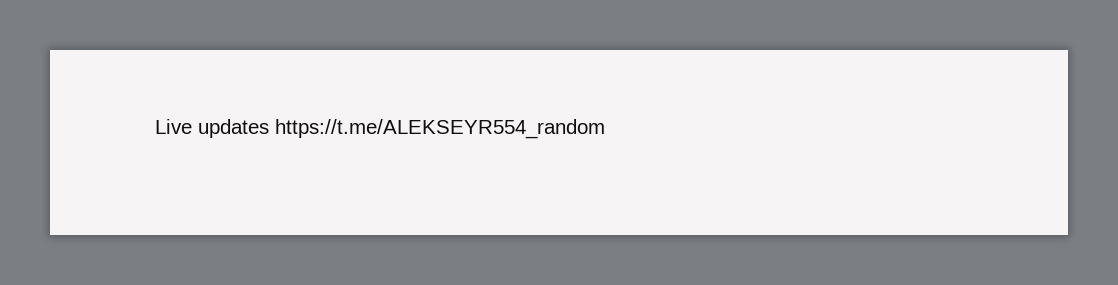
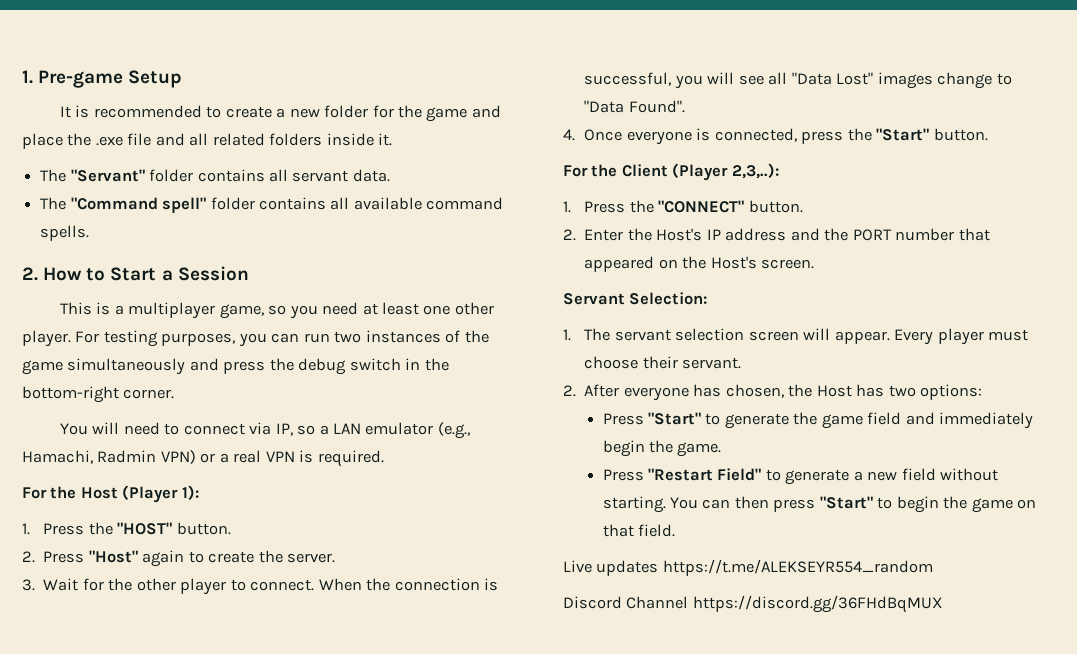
+ 1. Pre-game Setup
+ It is recommended to create a new folder for the game and place the .exe file and all related folders inside it.
+ The "Servant" folder contains all servant data.
+ The "Command spell" folder contains all available command spells.
+ 2. How to Start a Session
+ This is a multiplayer game, so you need at least one other player. For testing purposes, you can run two instances of the game simultaneously and press the debug switch in the bottom-right corner.
+ You will need to connect via IP, so a LAN emulator (e.g., Hamachi, Radmin VPN) or a real VPN is required.
+ For the Host (Player 1):
+ 1. Press the "HOST" button.
+ 2. Press "Host" again to create the server.
+ 3. Wait for the other player to connect. When the connection is successful, you will see all "Data Lost" images change to "Data Found".
+ 4. Once everyone is connected, press the "Start" button.
+ For the Client (Player 2,3,..):
+ 1. Press the "CONNECT" button.
+ 2. Enter the Host's IP address and the PORT number that appeared on the Host's screen.
+ Servant Selection:
+ 1. The servant selection screen will appear. Every player must choose their servant.
+ 2. After everyone has chosen, the Host has two options:
+ Press "Start" to generate the game field and immediately begin the game.
+ Press "Restart Field" to generate a new field without starting. You can then press "Start" to begin the game on that field.
+ Discord Channel https://discord.gg/36FHdBqMUX

